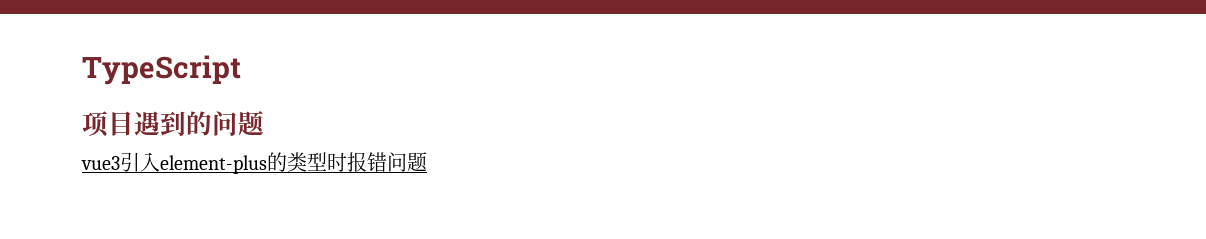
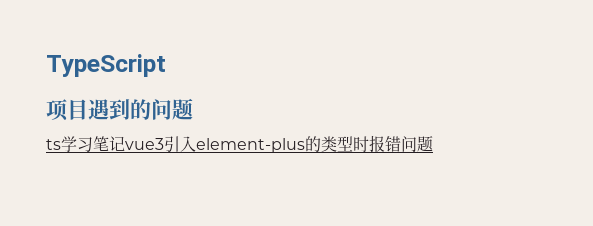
- vue3引入element-plus的类型时报错问题
+ ts学习笔记vue3引入element-plus的类型时报错问题

